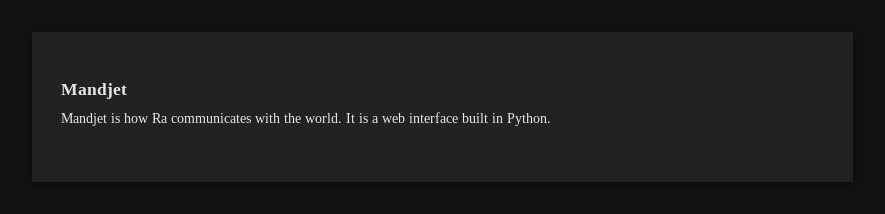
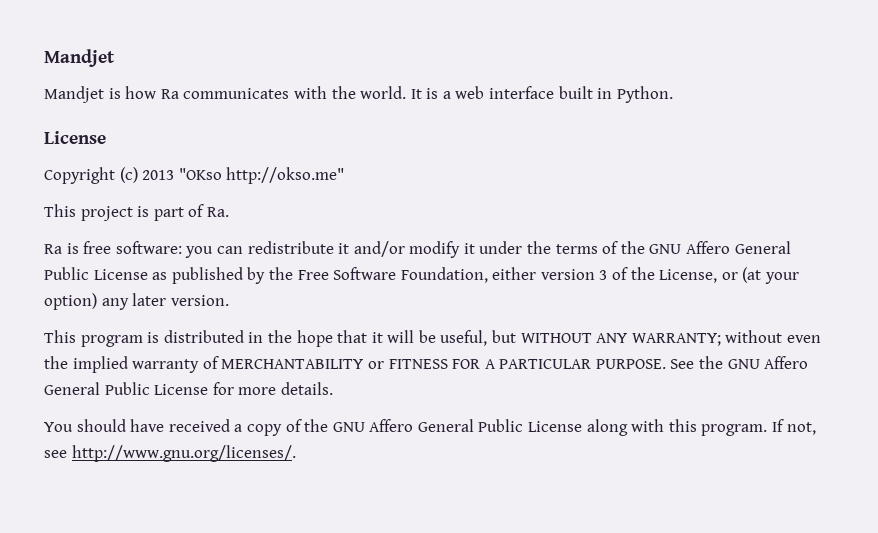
  It is a web interface built in Python.
+ License
+ Copyright (c) 2013 "OKso http://okso.me"
+ This project is part of Ra.
+ Ra is free software: you can redistribute it and/or modify it under the terms of the GNU Affero General Public License as published by the Free Software Foundation, either version 3 of the License, or (at your option) any later version.
+ This program is distributed in the hope that it will be useful, but WITHOUT ANY WARRANTY; without even the implied warranty of MERCHANTABILITY or FITNESS FOR A PARTICULAR PURPOSE. See the GNU Affero General Public License for more details.
+ You should have received a copy of the GNU Affero General Public License along with this program. If not, see http://www.gnu.org/licenses/.

